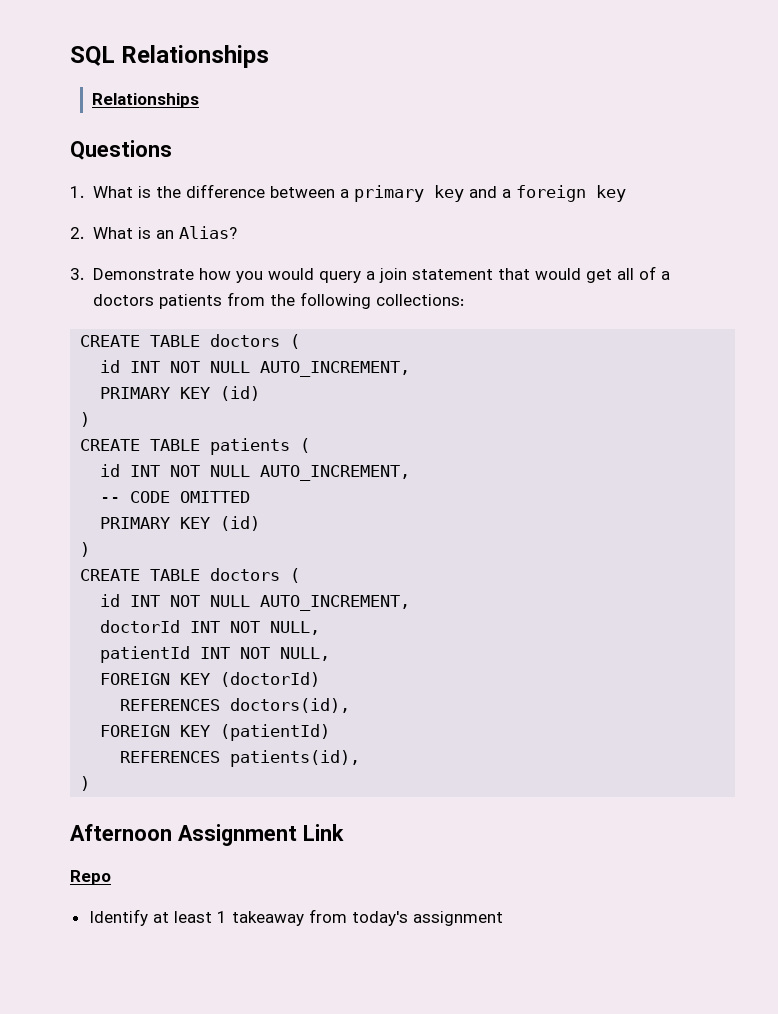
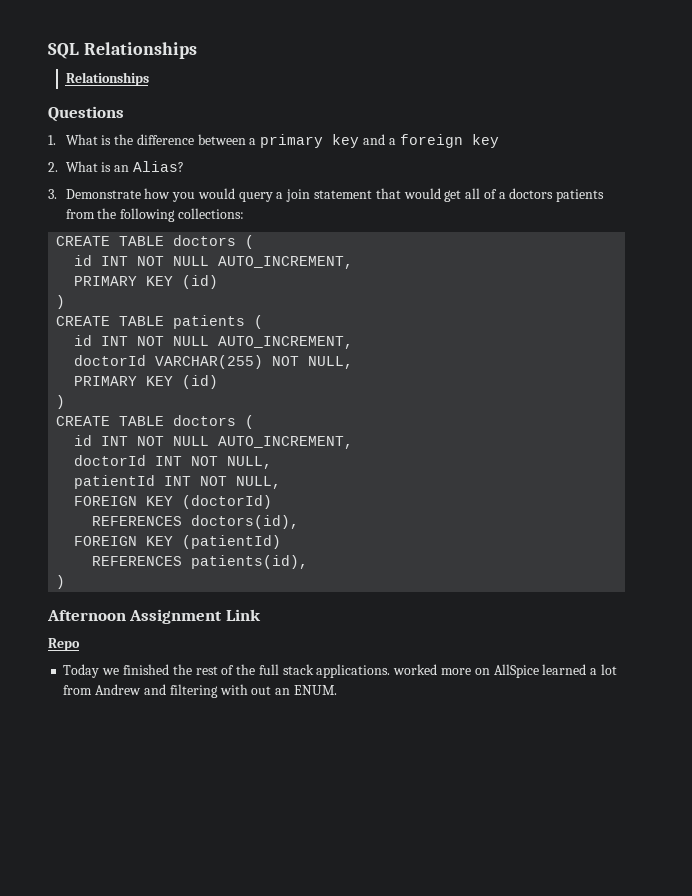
- -- CODE OMITTED
+ doctorId VARCHAR(255) NOT NULL,
- Identify at least 1 takeaway from today's assignment
+ Today we finished the rest of the full stack applications. worked more on AllSpice learned a lot from Andrew and filtering with out an ENUM.

